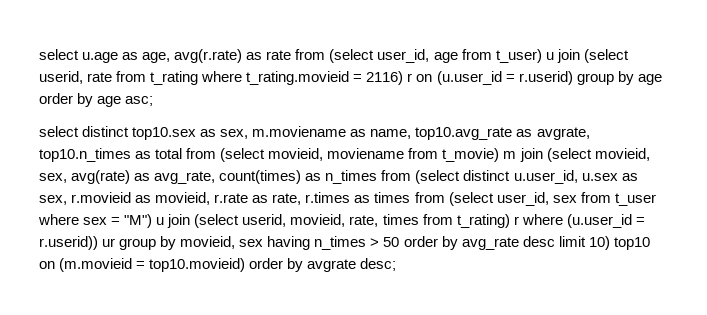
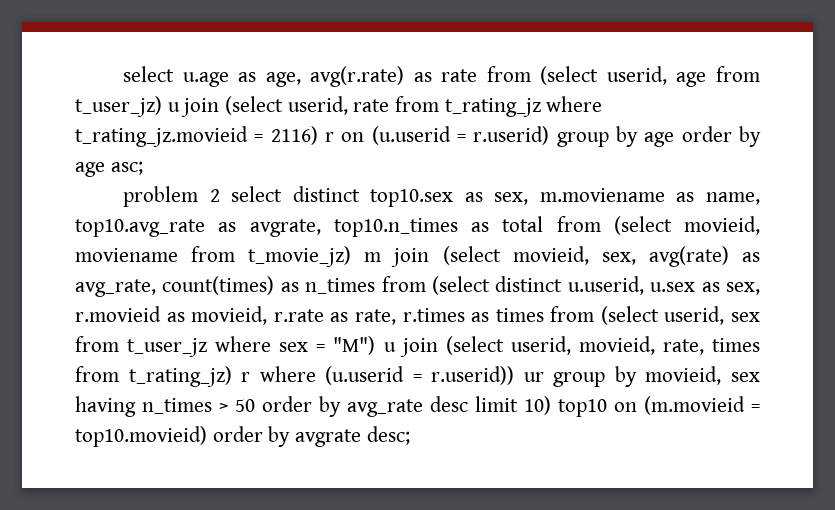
- select u.age as age, avg(r.rate) as rate from (select user_id, age from t_user) u join (select userid, rate from t_rating where t_rating.movieid = 2116) r on (u.user_id = r.userid) group by age order by age asc;
+ select u.age as age, avg(r.rate) as rate from (select userid, age from t_user_jz) u join (select userid, rate from t_rating_jz where t_rating_jz.movieid = 2116) r on (u.userid = r.userid) group by age order by age asc;
- select distinct top10.sex as sex, m.moviename as name, top10.avg_rate as avgrate, top10.n_times as total from (select movieid, moviename from t_movie) m join (select movieid, sex, avg(rate) as avg_rate, count(times) as n_times from (select distinct u.user_id, u.sex as sex, r.movieid as movieid, r.rate as rate, r.times as times from (select user_id, sex from t_user where sex = "M") u join (select userid, movieid, rate, times from t_rating) r where (u.user_id = r.userid)) ur group by movieid, sex having n_times > 50 order by avg_rate desc limit 10) top10 on (m.movieid = top10.movieid) order by avgrate desc;
+ problem 2 select distinct top10.sex as sex, m.moviename as name, top10.avg_rate as avgrate, top10.n_times as total from (select movieid, moviename from t_movie_jz) m join (select movieid, sex, avg(rate) as avg_rate, count(times) as n_times from (select distinct u.userid, u.sex as sex, r.movieid as movieid, r.rate as rate, r.times as times from (select userid, sex from t_user_jz where sex = "M") u join (select userid, movieid, rate, times from t_rating_jz) r where (u.userid = r.userid)) ur group by movieid, sex having n_times > 50 order by avg_rate desc limit 10) top10 on (m.movieid = top10.movieid) order by avgrate desc;

